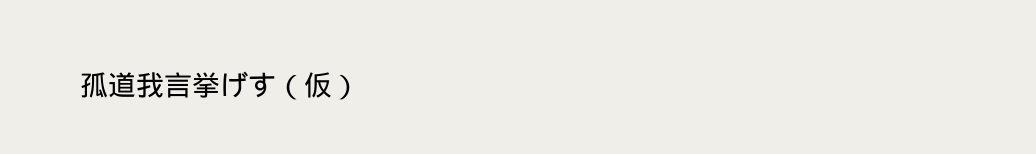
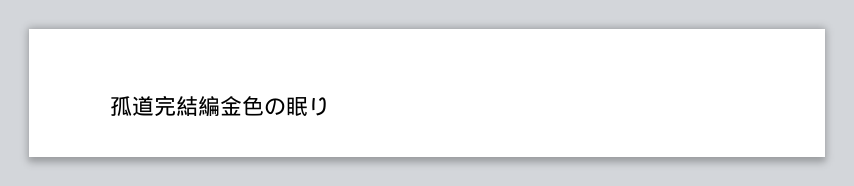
- 孤道我言挙げす（仮）
+ 孤道完結編金色の眠り

